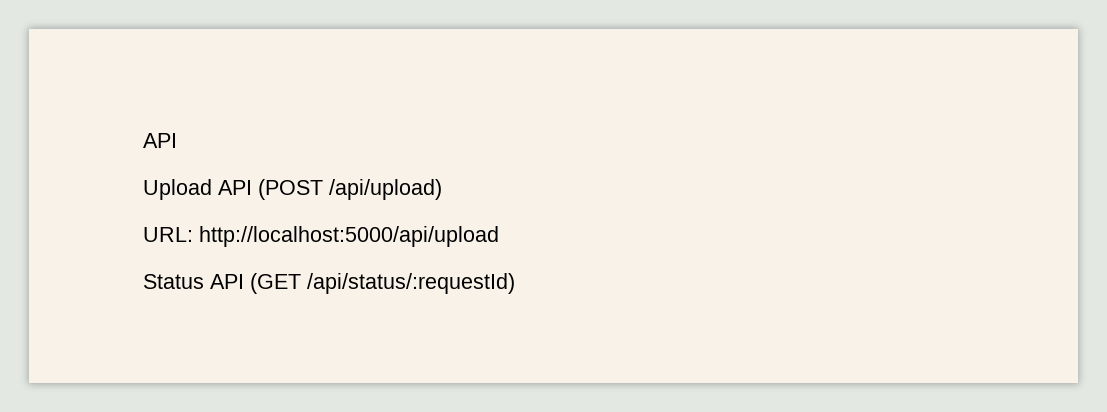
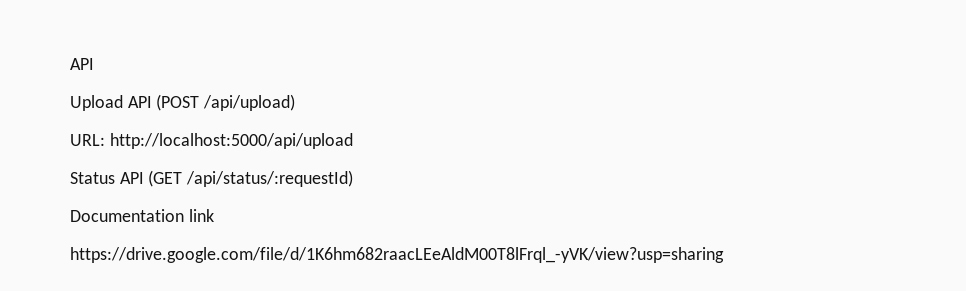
+ Documentation link
+ https://drive.google.com/file/d/1K6hm682raacLEeAldM00T8lFrql_-yVK/view?usp=sharing

